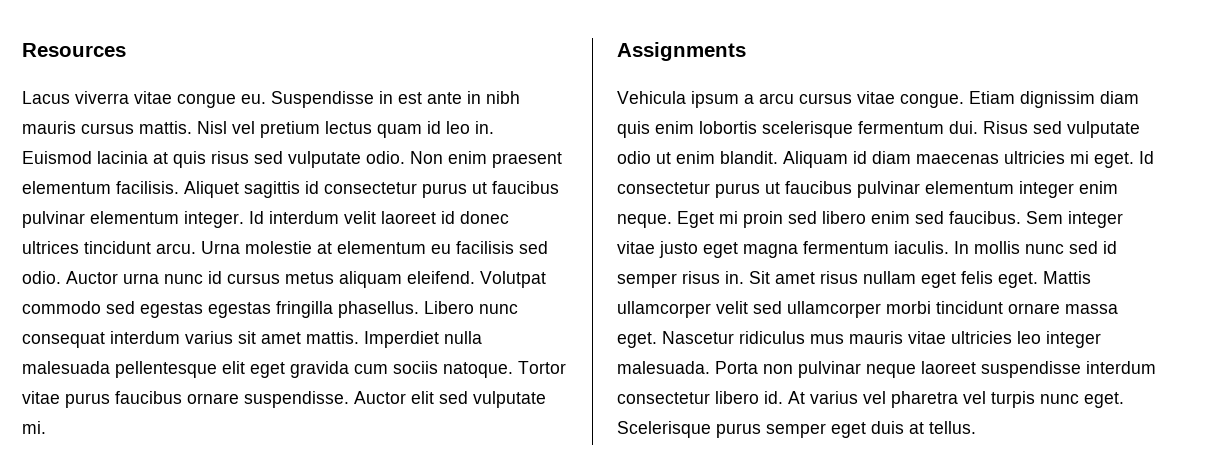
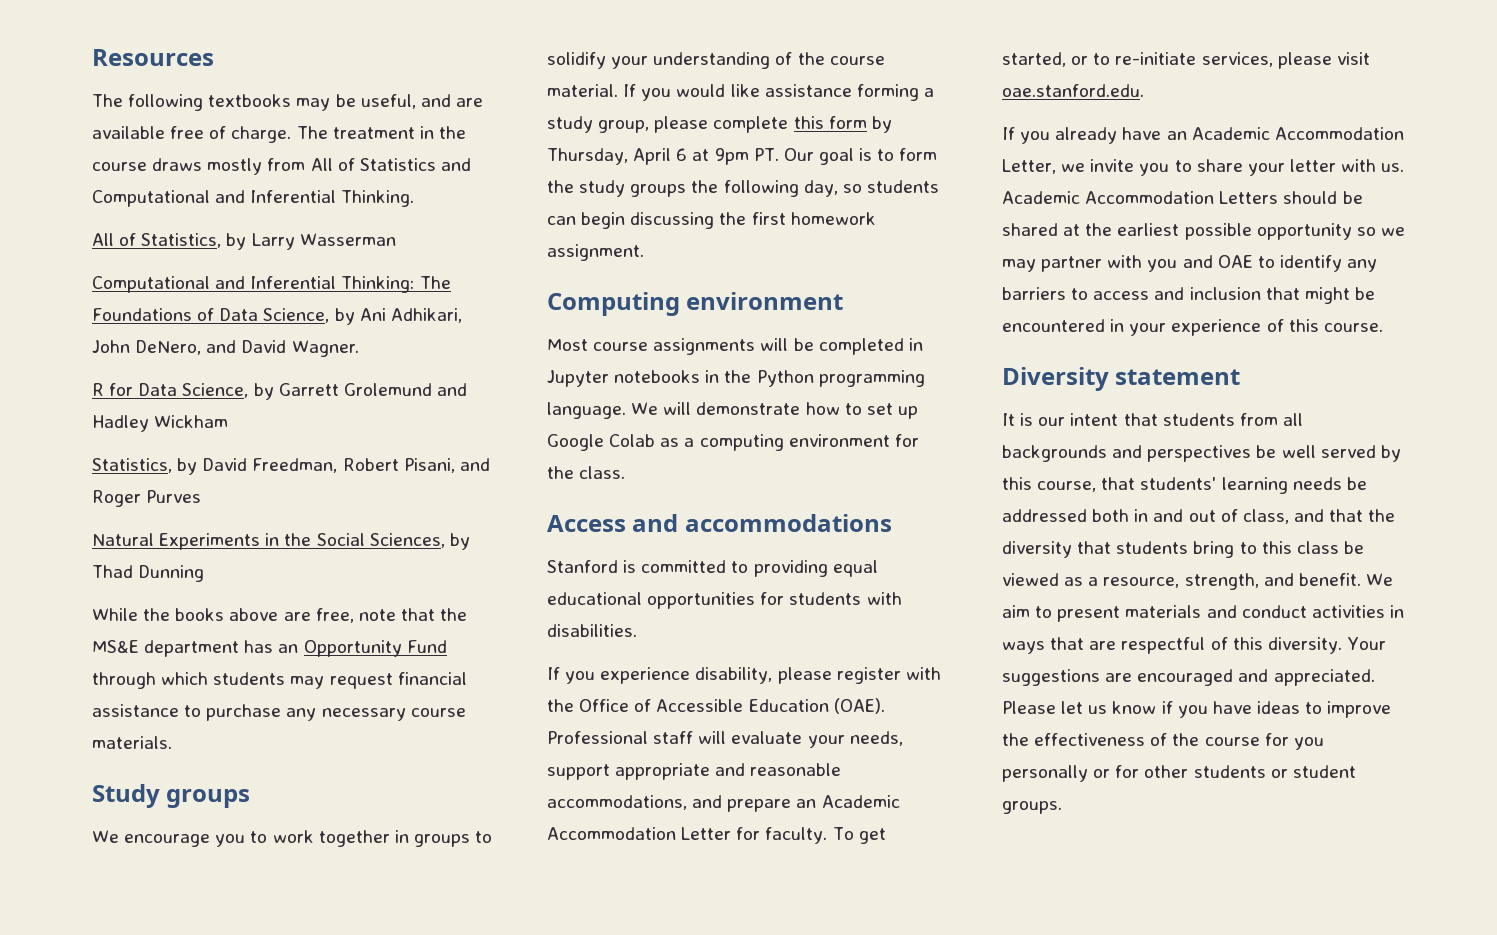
- Lacus viverra vitae congue eu. Suspendisse in est ante in nibh mauris cursus mattis. Nisl vel pretium lectus quam id leo in. Euismod lacinia at quis risus sed vulputate odio. Non enim praesent elementum facilisis. Aliquet sagittis id consectetur purus ut faucibus pulvinar elementum integer. Id interdum velit laoreet id donec ultrices tincidunt arcu. Urna molestie at elementum eu facilisis sed odio. Auctor urna nunc id cursus metus aliquam eleifend. Volutpat commodo sed egestas egestas fringilla phasellus. Libero nunc consequat interdum varius sit amet mattis. Imperdiet nulla malesuada pellentesque elit eget gravida cum sociis natoque. Tortor vitae purus faucibus ornare suspendisse. Auctor elit sed vulputate mi.
- Assignments
- Vehicula ipsum a arcu cursus vitae congue. Etiam dignissim diam quis enim lobortis scelerisque fermentum dui. Risus sed vulputate odio ut enim blandit. Aliquam id diam maecenas ultricies mi eget. Id consectetur purus ut faucibus pulvinar elementum integer enim neque. Eget mi proin sed libero enim sed faucibus. Sem integer vitae justo eget magna fermentum iaculis. In mollis nunc sed id semper risus in. Sit amet risus nullam eget felis eget. Mattis ullamcorper velit sed ullamcorper morbi tincidunt ornare massa eget. Nascetur ridiculus mus mauris vitae ultricies leo integer malesuada. Porta non pulvinar neque laoreet suspendisse interdum consectetur libero id. At varius vel pharetra vel turpis nunc eget. Scelerisque purus semper eget duis at tellus.
+ The following textbooks may be useful, and are available free of charge. The treatment in the course draws mostly from All of Statistics and Computational and Inferential Thinking.
+ All of Statistics, by Larry Wasserman
+ Computational and Inferential Thinking: The Foundations of Data Science, by Ani Adhikari, John DeNero, and David Wagner.
+ R for Data Science, by Garrett Grolemund and Hadley Wickham
+ Statistics, by David Freedman, Robert Pisani, and Roger Purves
+ Natural Experiments in the Social Sciences, by Thad Dunning
+ While the books above are free, note that the MS&E department has an Opportunity Fund through which students may request financial assistance to purchase any necessary course materials.
+ Study groups
+ We encourage you to work together in groups to solidify your understanding of the course material. If you would like assistance forming a study group, please complete this form by Thursday, April 6 at 9pm PT. Our goal is to form the study groups the following day, so students can begin discussing the first homework assignment.
+ Computing environment
+ Most course assignments will be completed in Jupyter notebooks in the Python programming language. We will demonstrate how to set up Google Colab as a computing environment for the class.
+ Access and accommodations
+ Stanford is committed to providing equal educational opportunities for students with disabilities.
+ If you experience disability, please register with the Office of Accessible Education (OAE). Professional staff will evaluate your needs, support appropriate and reasonable accommodations, and prepare an Academic Accommodation Letter for faculty. To get started, or to re-initiate services, please visit oae.stanford.edu.
+ If you already have an Academic Accommodation Letter, we invite you to share your letter with us. Academic Accommodation Letters should be shared at the earliest possible opportunity so we may partner with you and OAE to identify any barriers to access and inclusion that might be encountered in your experience of this course.
+ Diversity statement
+ It is our intent that students from all backgrounds and perspectives be well served by this course, that students' learning needs be addressed both in and out of class, and that the diversity that students bring to this class be viewed as a resource, strength, and benefit. We aim to present materials and conduct activities in ways that are respectful of this diversity. Your suggestions are encouraged and appreciated. Please let us know if you have ideas to improve the effectiveness of the course for you personally or for other students or student groups.

